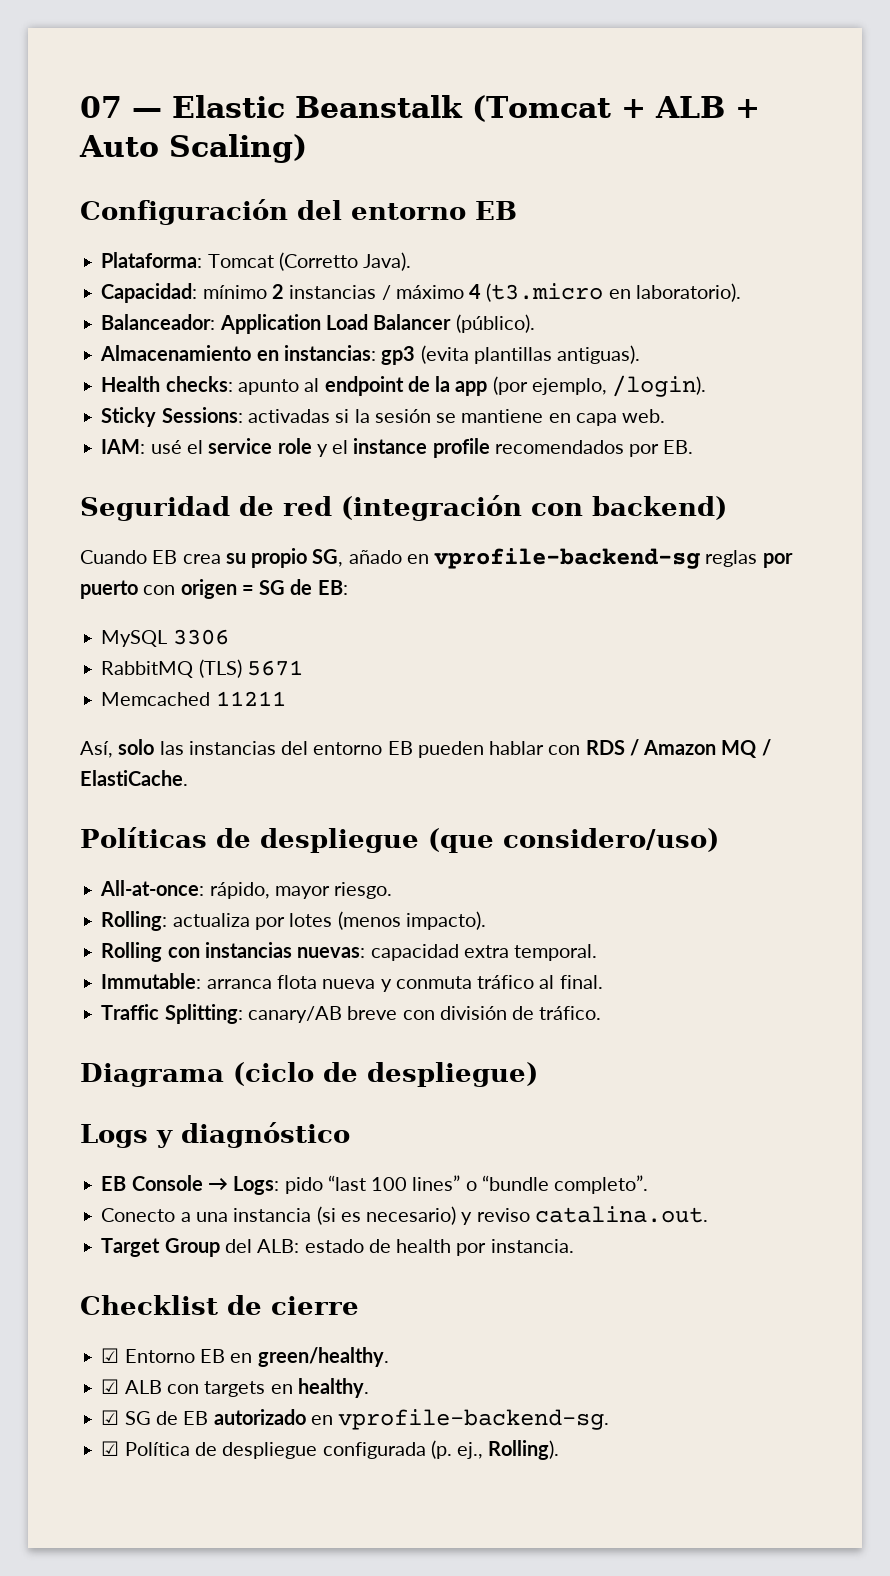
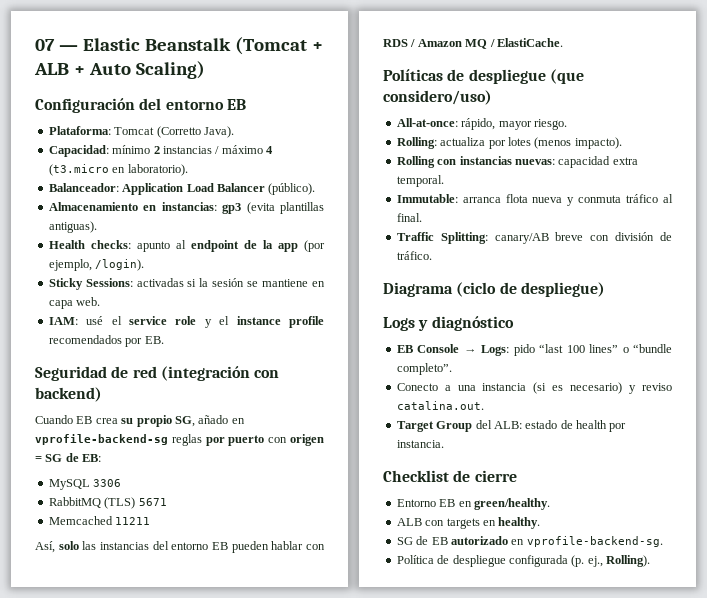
- ☑ Entorno EB en green/healthy.
+ Entorno EB en green/healthy.
- ☑ ALB con targets en healthy.
+ ALB con targets en healthy.
- ☑ SG de EB autorizado en vprofile-backend-sg.
+ SG de EB autorizado en vprofile-backend-sg.
- ☑ Política de despliegue configurada (p. ej., Rolling).
+ Política de despliegue configurada (p. ej., Rolling).

